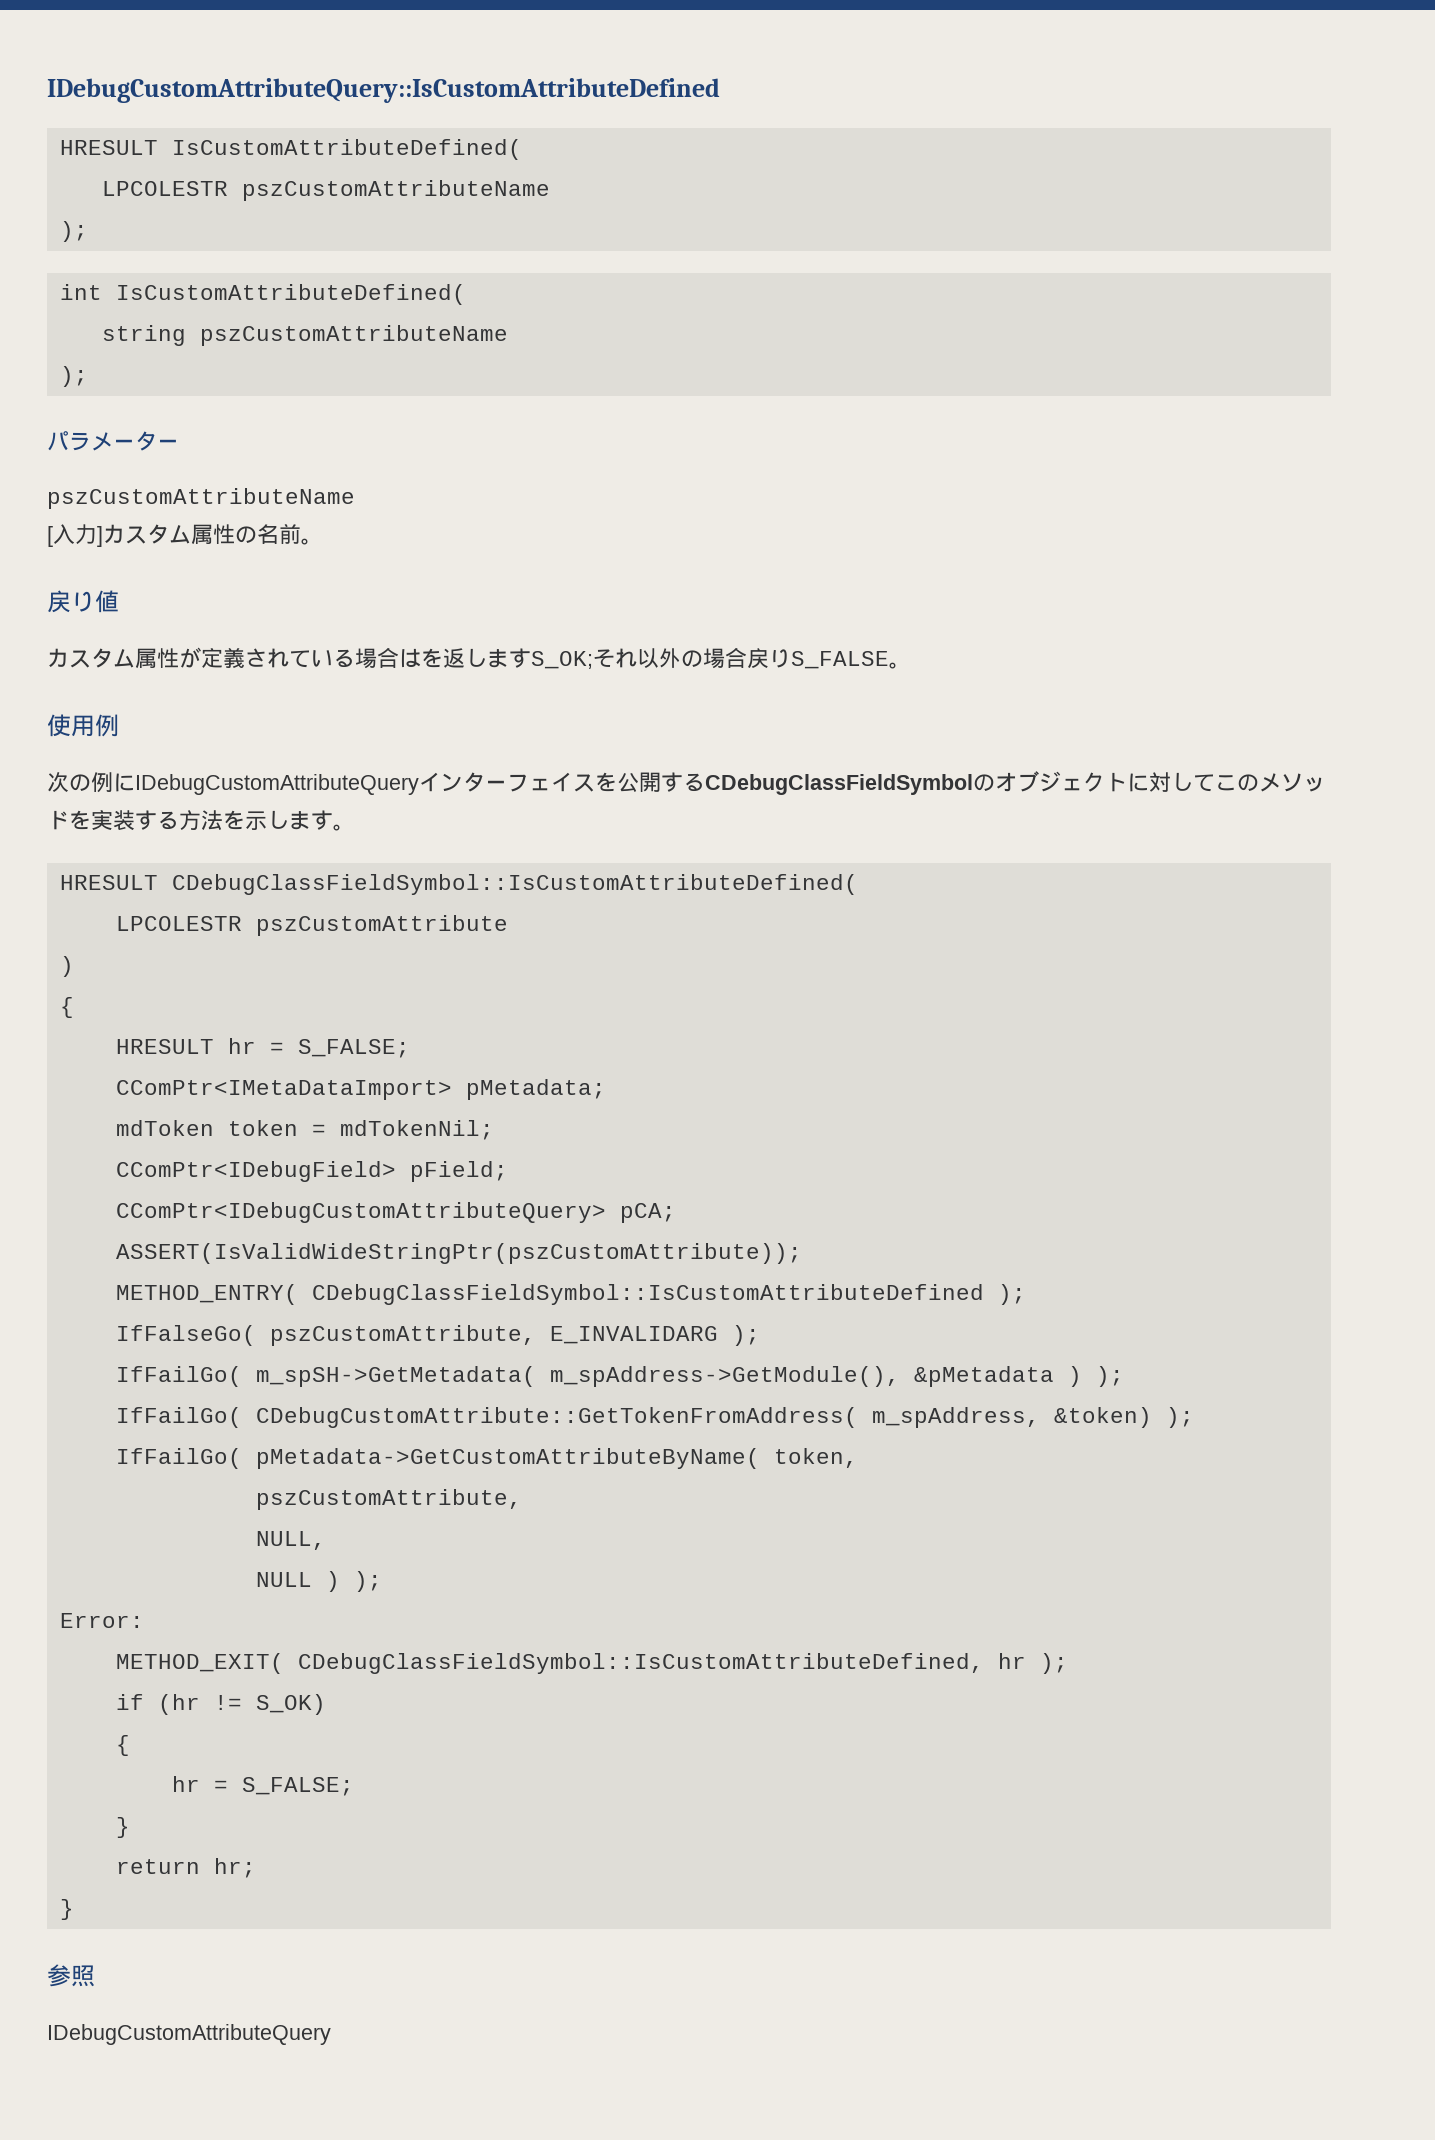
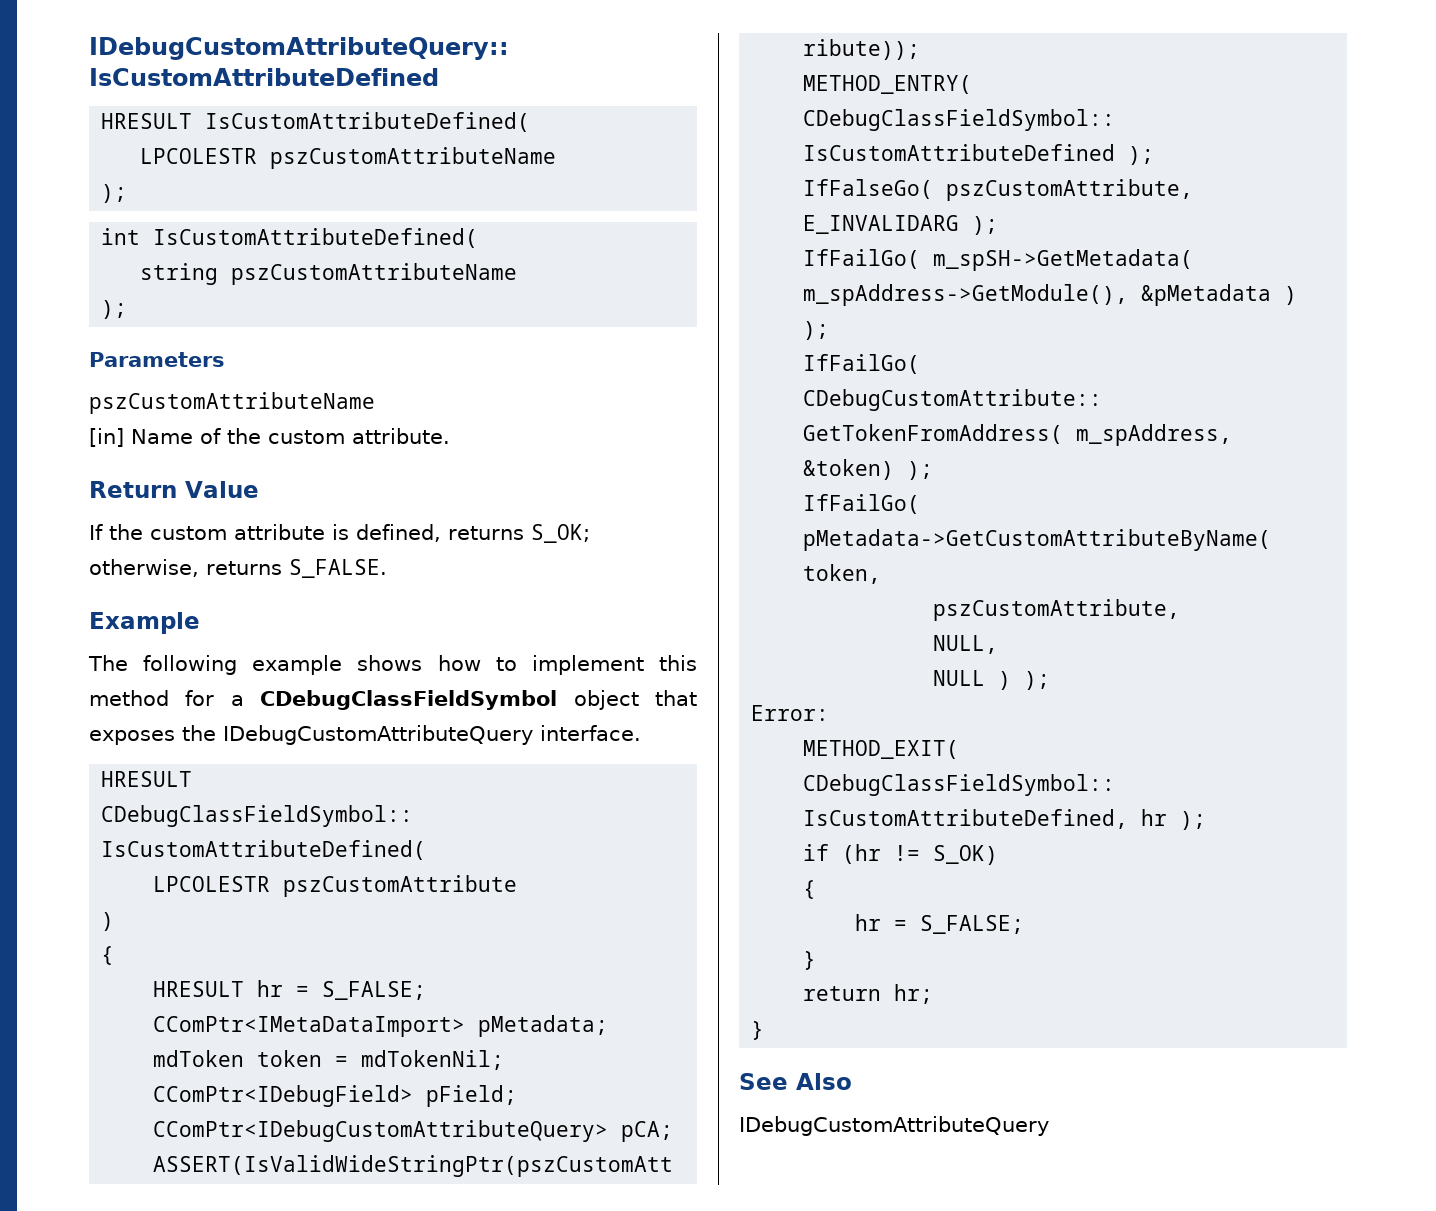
- パラメーター
+ Parameters
  pszCustomAttributeName
- [入力]カスタム属性の名前。
- 戻り値
- カスタム属性が定義されている場合はを返しますS_OK;それ以外の場合戻りS_FALSE。
- 使用例
- 次の例にIDebugCustomAttributeQueryインターフェイスを公開するCDebugClassFieldSymbolのオブジェクトに対してこのメソッドを実装する方法を示します。
+ [in] Name of the custom attribute.
+ Return Value
+ If the custom attribute is defined, returns S_OK; otherwise, returns S_FALSE.
+ Example
+ The following example shows how to implement this method for a CDebugClassFieldSymbol object that exposes the IDebugCustomAttributeQuery interface.
- 参照
+ See Also

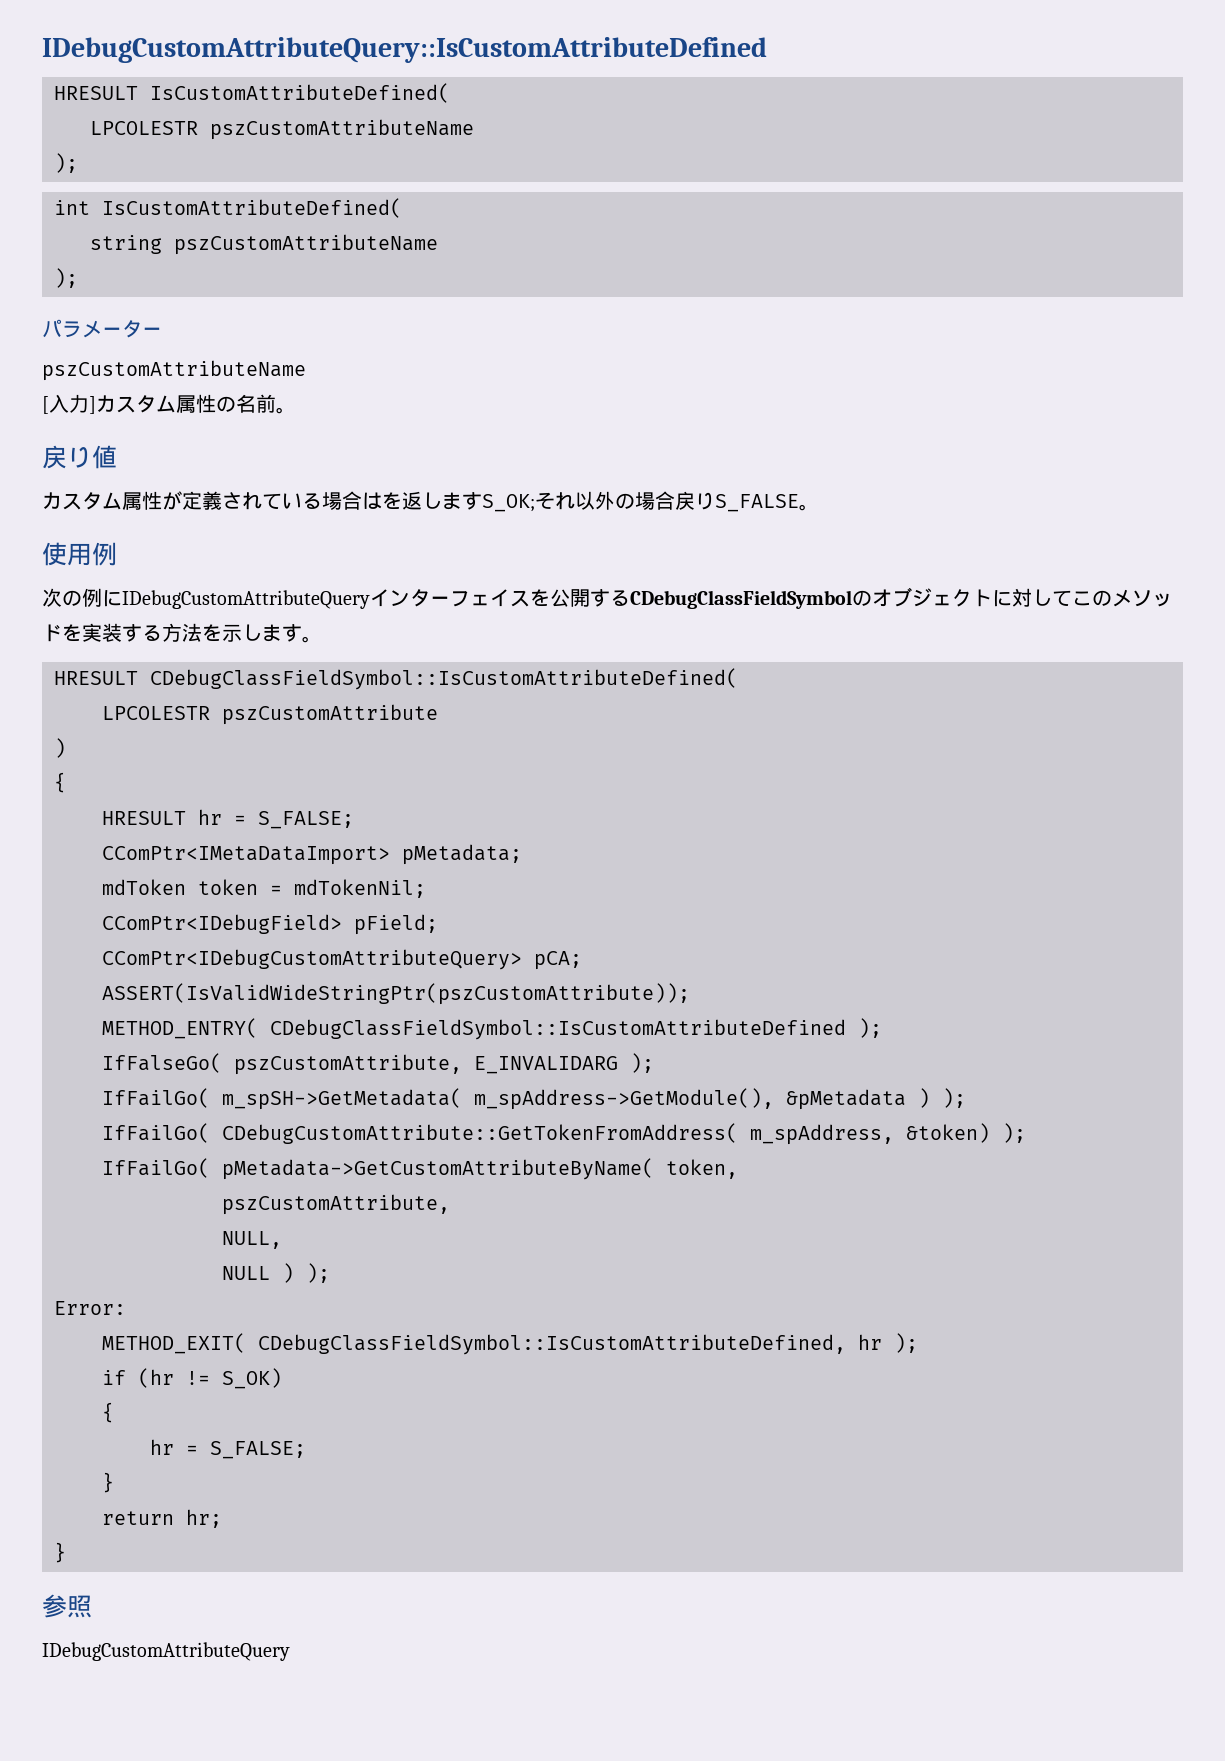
- Parameters
+ パラメーター
  pszCustomAttributeName
- [in] Name of the custom attribute.
- Return Value
- If the custom attribute is defined, returns S_OK; otherwise, returns S_FALSE.
- Example
- The following example shows how to implement this method for a CDebugClassFieldSymbol object that exposes the IDebugCustomAttributeQuery interface.
+ [入力]カスタム属性の名前。
+ 戻り値
+ カスタム属性が定義されている場合はを返しますS_OK;それ以外の場合戻りS_FALSE。
+ 使用例
+ 次の例にIDebugCustomAttributeQueryインターフェイスを公開するCDebugClassFieldSymbolのオブジェクトに対してこのメソッドを実装する方法を示します。
- See Also
+ 参照

